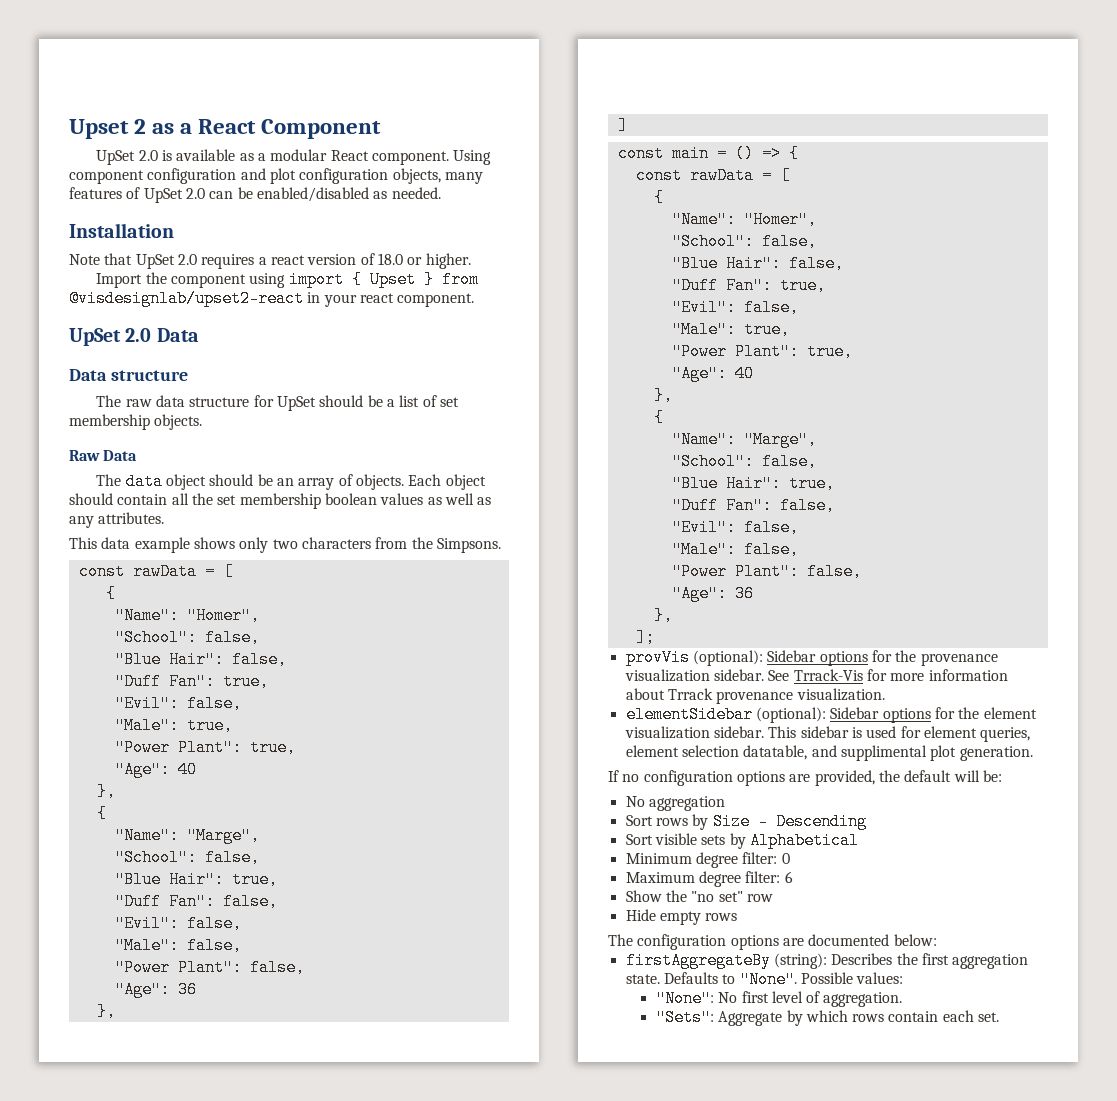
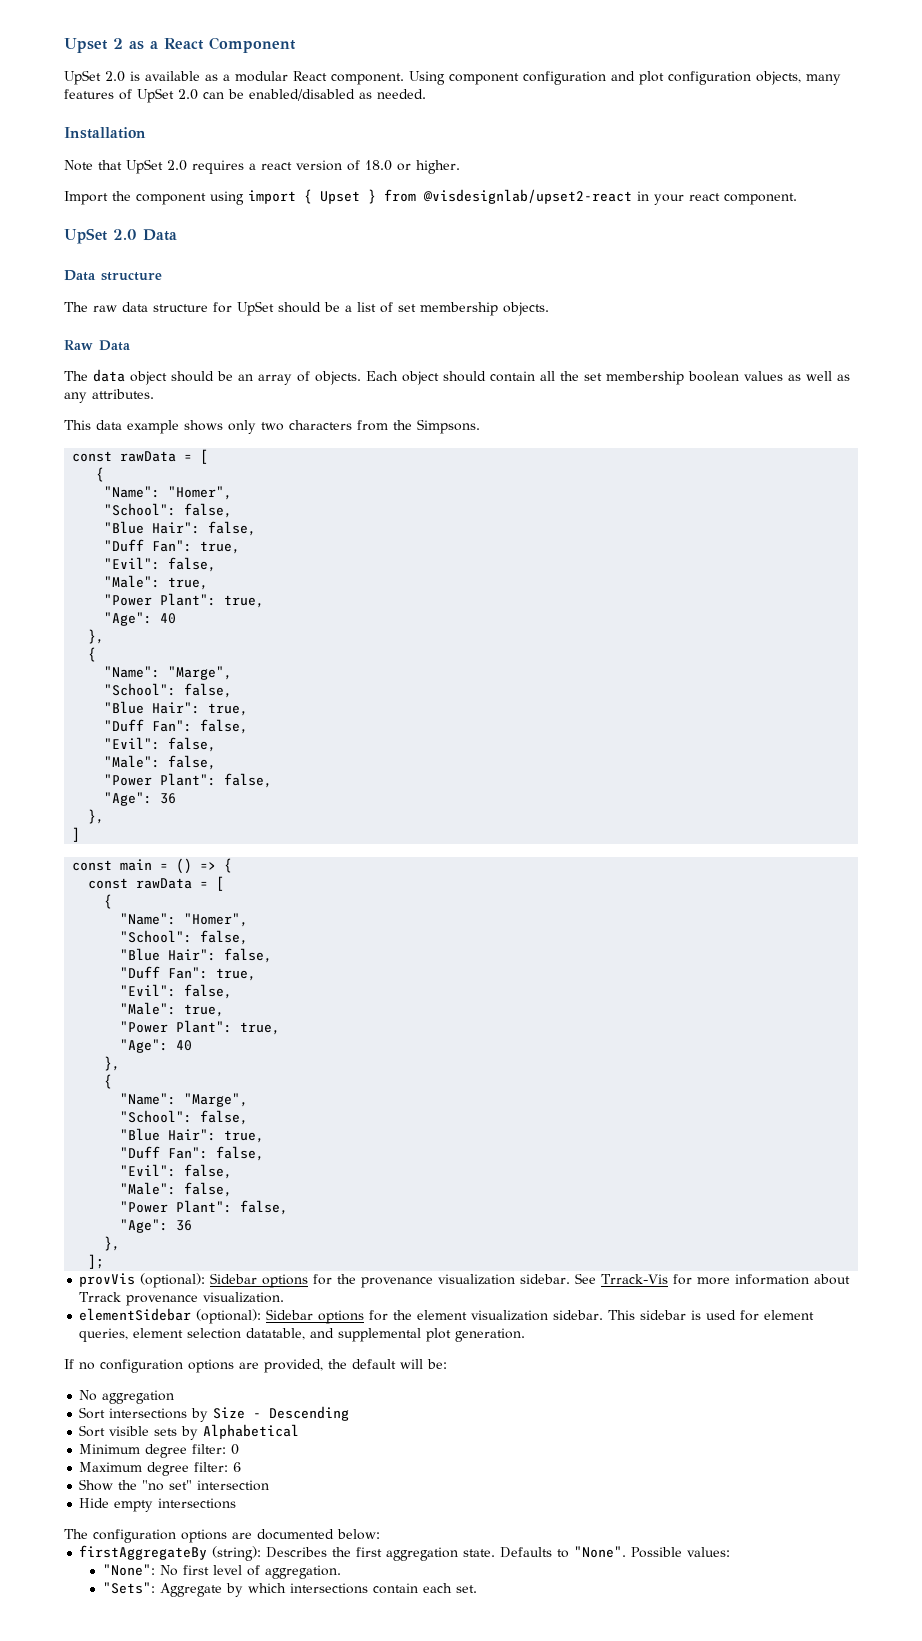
- This sidebar is used for element queries, element selection datatable, and supplimental plot generation.
+ This sidebar is used for element queries, element selection datatable, and supplemental plot generation.
- Sort rows by Size - Descending
+ Sort intersections by Size - Descending
- Show the "no set" row
+ Show the "no set" intersection
- Hide empty rows
+ Hide empty intersections
- "Sets": Aggregate by which rows contain each set.
+ "Sets": Aggregate by which intersections contain each set.

